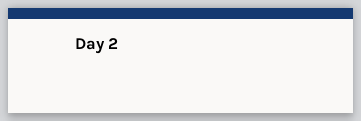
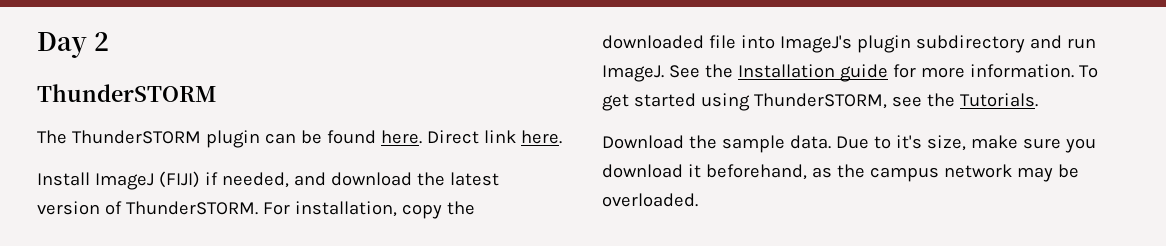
  Day 2
+ ThunderSTORM
+ The ThunderSTORM plugin can be found here. Direct link here.
+ Install ImageJ (FIJI) if needed, and download the latest version of ThunderSTORM. For installation, copy the downloaded file into ImageJ's plugin subdirectory and run ImageJ. See the Installation guide for more information. To get started using ThunderSTORM, see the Tutorials.
+ Download the sample data. Due to it's size, make sure you download it beforehand, as the campus network may be overloaded.

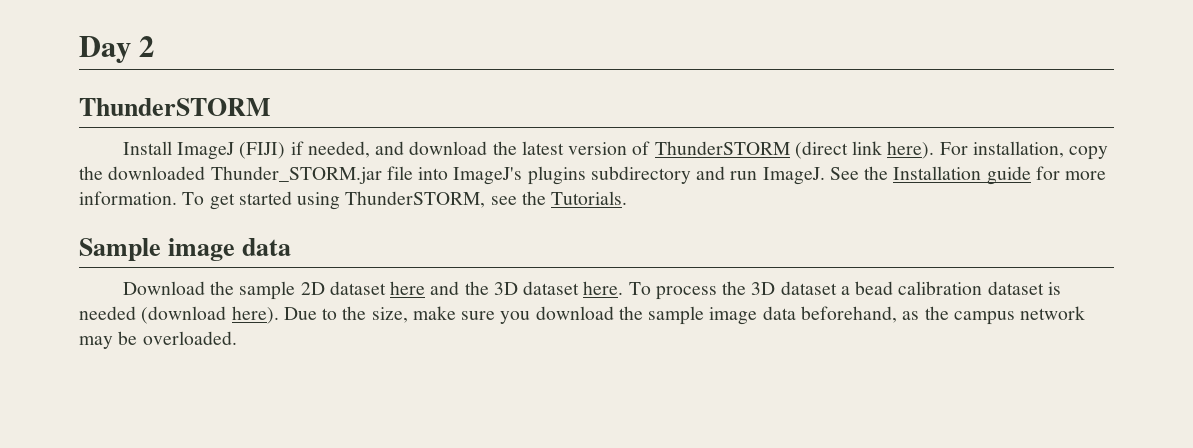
- The ThunderSTORM plugin can be found here. Direct link here.
- Install ImageJ (FIJI) if needed, and download the latest version of ThunderSTORM.
+ Install ImageJ (FIJI) if needed, and download the latest version of ThunderSTORM (direct link here).
- For installation, copy the downloaded file into ImageJ's plugin subdirectory and run ImageJ.
+ For installation, copy the downloaded Thunder_STORM.jar file into ImageJ's plugins subdirectory and run ImageJ.
+ Sample image data
- Download the sample data.
+ Download the sample 2D dataset here and the 3D dataset here. To process the 3D dataset a bead calibration dataset is needed (download here).
- Due to it's size, make sure you download it beforehand, as the campus network may be overloaded.
+ Due to the size, make sure you download the sample image data beforehand, as the campus network may be overloaded.

